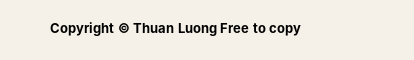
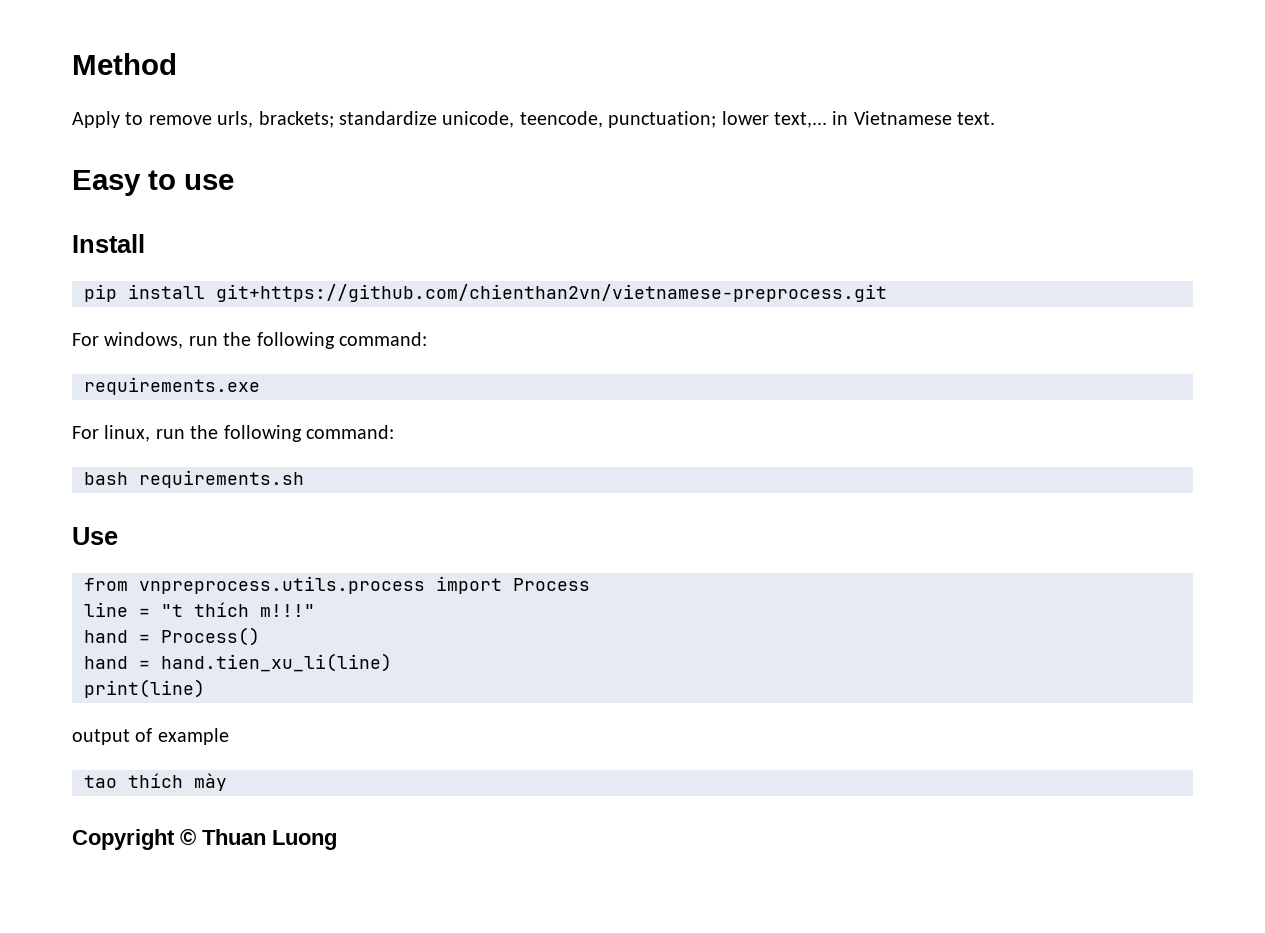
+ Method
+ Apply to remove urls, brackets; standardize unicode, teencode, punctuation; lower text,... in Vietnamese text.
+ Easy to use
+ Install
+ pip install git+https://github.com/chienthan2vn/vietnamese-preprocess.git
+ For windows, run the following command:
+ requirements.exe
+ For linux, run the following command:
+ bash requirements.sh
+ Use
+ from vnpreprocess.utils.process import Process
+ line = "t thích m!!!"
+ hand = Process()
+ hand = hand.tien_xu_li(line)
+ print(line)
+ output of example
+ tao thích mày
- Copyright © Thuan Luong Free to copy
+ Copyright © Thuan Luong

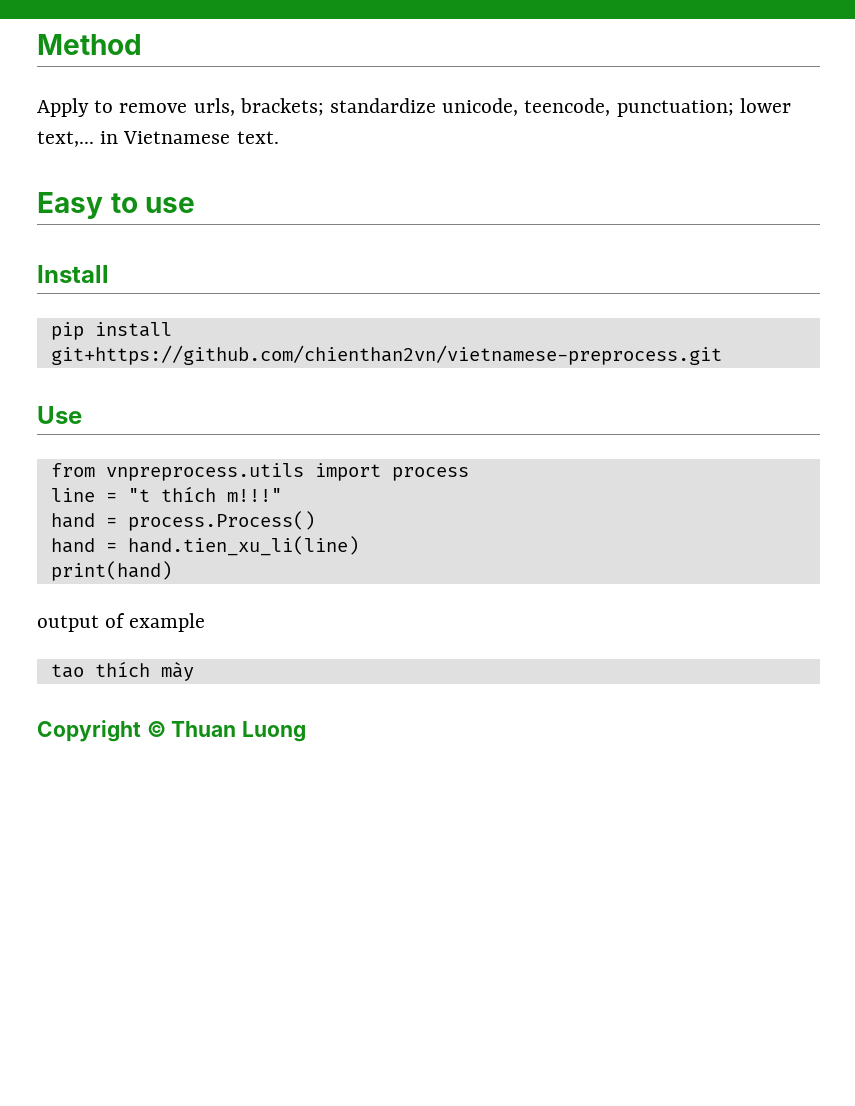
- For windows, run the following command:
- requirements.exe
- For linux, run the following command:
- bash requirements.sh
- from vnpreprocess.utils.process import Process
+ from vnpreprocess.utils import process
- hand = Process()
+ hand = process.Process()
- print(line)
+ print(hand)

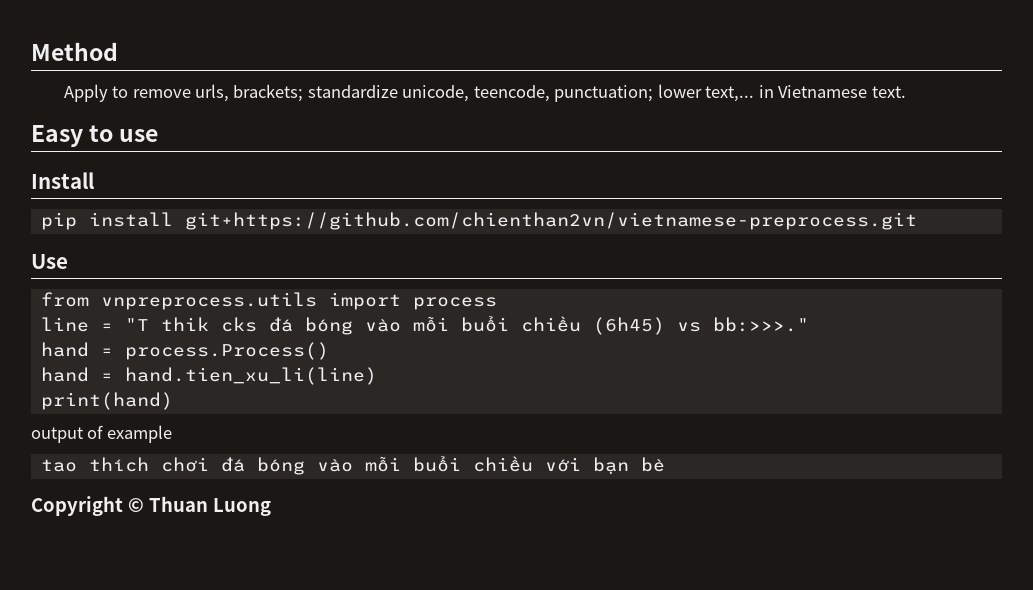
- line = "t thích m!!!"
+ line = "T thik cks đá bóng vào mỗi buổi chiều (6h45) vs bb:>>>."
- tao thích mày
+ tao thích chơi đá bóng vào mỗi buổi chiều với bạn bè

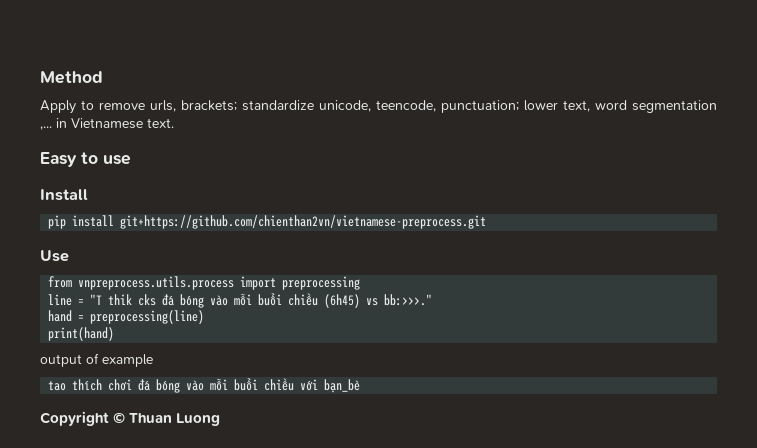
- Apply to remove urls, brackets; standardize unicode, teencode, punctuation; lower text,... in Vietnamese text.
+ Apply to remove urls, brackets; standardize unicode, teencode, punctuation; lower text, word segmentation ,... in Vietnamese text.
- from vnpreprocess.utils import process
+ from vnpreprocess.utils.process import preprocessing
- hand = process.Process()
- hand = hand.tien_xu_li(line)
+ hand = preprocessing(line)
- tao thích chơi đá bóng vào mỗi buổi chiều với bạn bè
+ tao thích chơi đá bóng vào mỗi buổi chiều với bạn_bè

